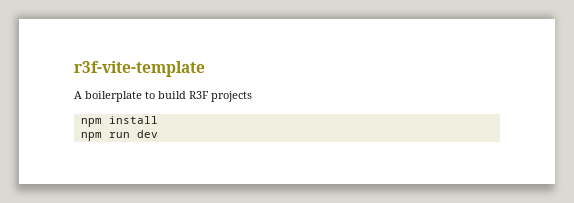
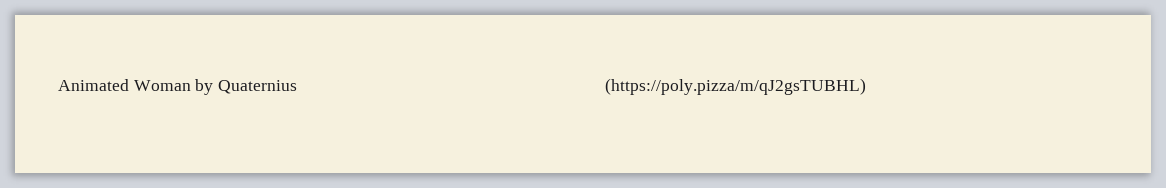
- r3f-vite-template
- A boilerplate to build R3F projects
- npm install
- npm run dev
+ Animated Woman by Quaternius (https://poly.pizza/m/qJ2gsTUBHL)

